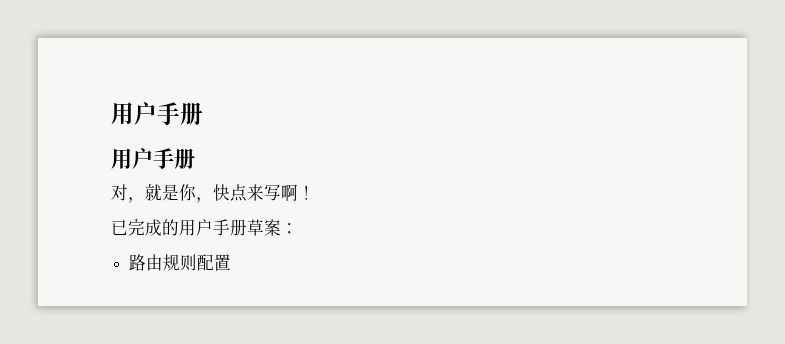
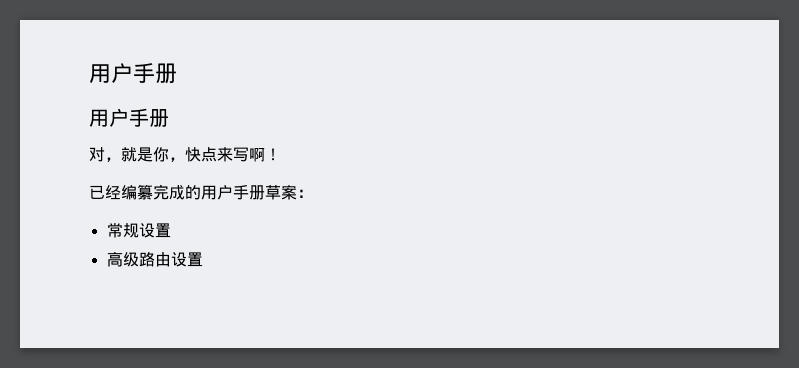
- 已完成的用户手册草案：
+ 已经编纂完成的用户手册草案：
- 路由规则配置
+ 常规设置
+ 高级路由设置

